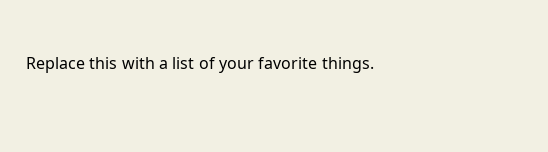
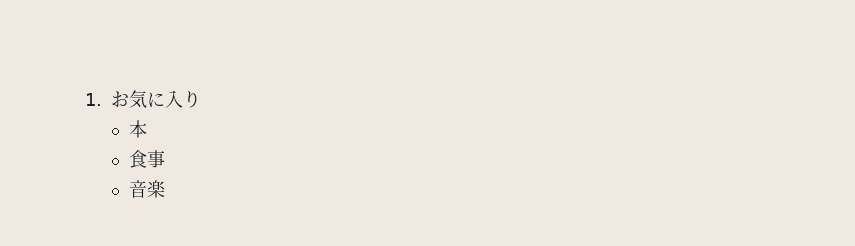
- Replace this with a list of your favorite things.
+ 1.お気に入り
+ 本
+ 食事
+ 音楽

